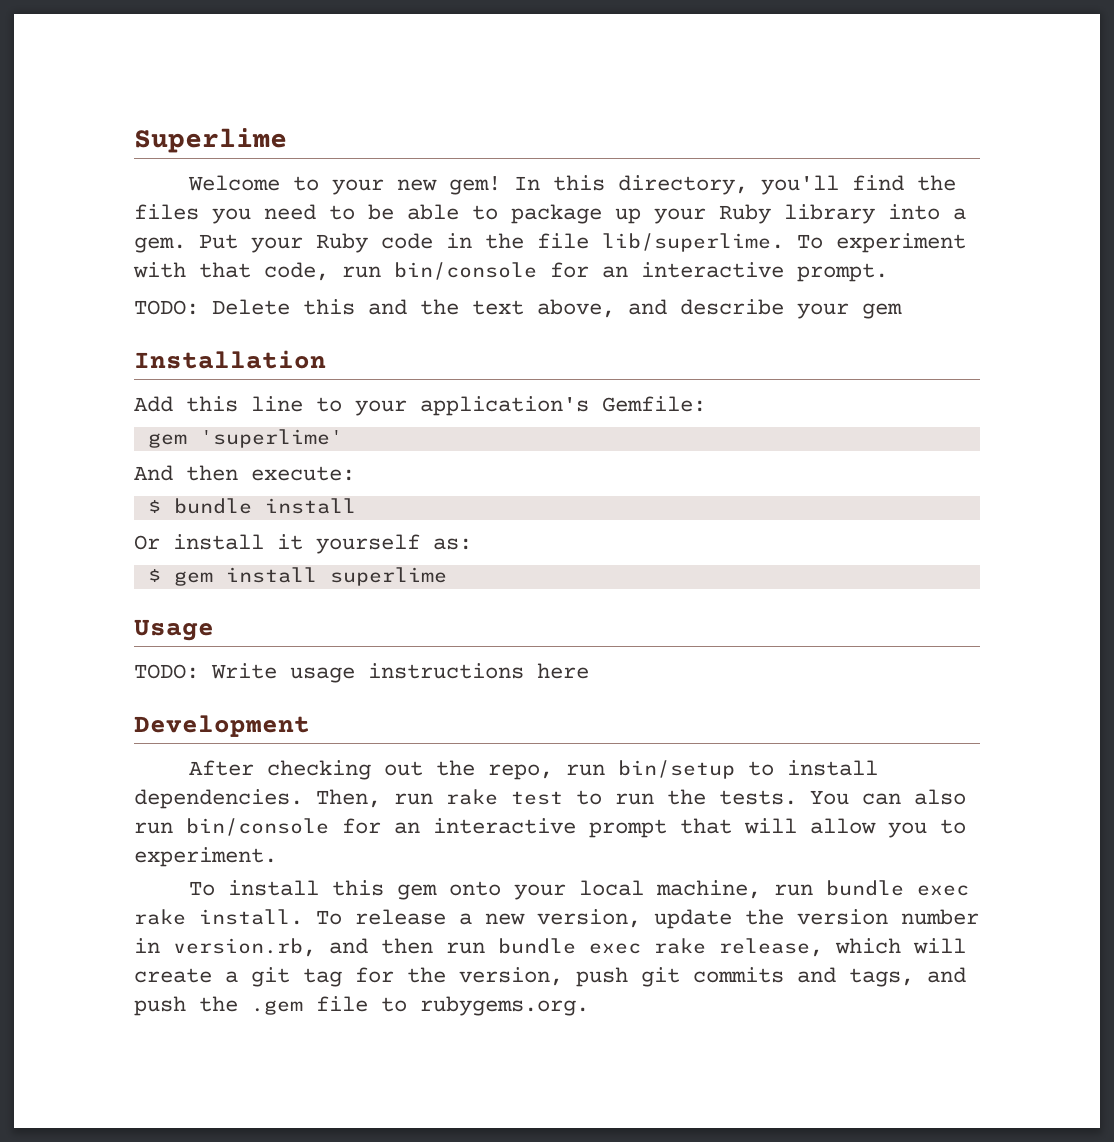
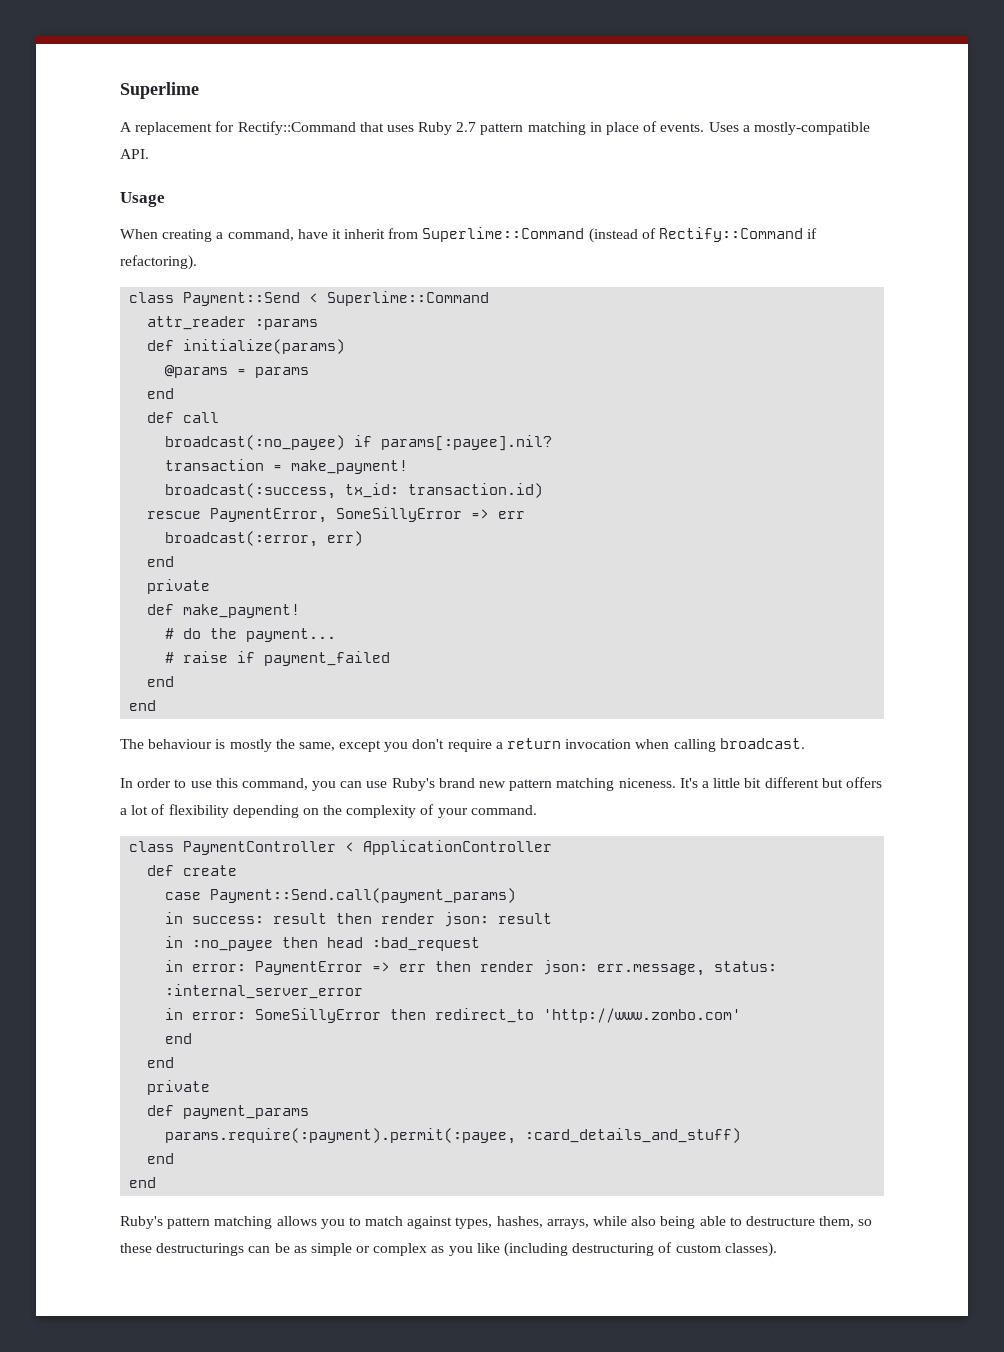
- Welcome to your new gem! In this directory, you'll find the files you need to be able to package up your Ruby library into a gem. Put your Ruby code in the file lib/superlime. To experiment with that code, run bin/console for an interactive prompt.
- TODO: Delete this and the text above, and describe your gem
- Installation
- Add this line to your application's Gemfile:
- gem 'superlime'
- And then execute:
- $ bundle install
- Or install it yourself as:
- $ gem install superlime
+ A replacement for Rectify::Command that uses Ruby 2.7 pattern matching in place of events. Uses a mostly-compatible API.
  Usage
- TODO: Write usage instructions here
- Development
- After checking out the repo, run bin/setup to install dependencies. Then, run rake test to run the tests. You can also run bin/console for an interactive prompt that will allow you to experiment.
- To install this gem onto your local machine, run bundle exec rake install. To release a new version, update the version number in version.rb, and then run bundle exec rake release, which will create a git tag for the version, push git commits and tags, and push the .gem file to rubygems.org.
+ When creating a command, have it inherit from Superlime::Command (instead of Rectify::Command if refactoring).
+ class Payment::Send < Superlime::Command
+ attr_reader :params
+ def initialize(params)
+ @params = params
+ end
+ def call
+ broadcast(:no_payee) if params[:payee].nil?
+ transaction = make_payment!
+ broadcast(:success, tx_id: transaction.id)
+ rescue PaymentError, SomeSillyError => err
+ broadcast(:error, err)
+ end
+ private
+ def make_payment!
+ # do the payment...
+ # raise if payment_failed
+ end
+ end
+ The behaviour is mostly the same, except you don't require a return invocation when calling broadcast.
+ In order to use this command, you can use Ruby's brand new pattern matching niceness. It's a little bit different but offers a lot of flexibility depending on the complexity of your command.
+ class PaymentController < ApplicationController
+ def create
+ case Payment::Send.call(payment_params)
+ in success: result then render json: result
+ in :no_payee then head :bad_request
+ in error: PaymentError => err then render json: err.message, status: :internal_server_error
+ in error: SomeSillyError then redirect_to 'http://www.zombo.com'
+ end
+ end
+ private
+ def payment_params
+ params.require(:payment).permit(:payee, :card_details_and_stuff)
+ end
+ end
+ Ruby's pattern matching allows you to match against types, hashes, arrays, while also being able to destructure them, so these destructurings can be as simple or complex as you like (including destructuring of custom classes).

